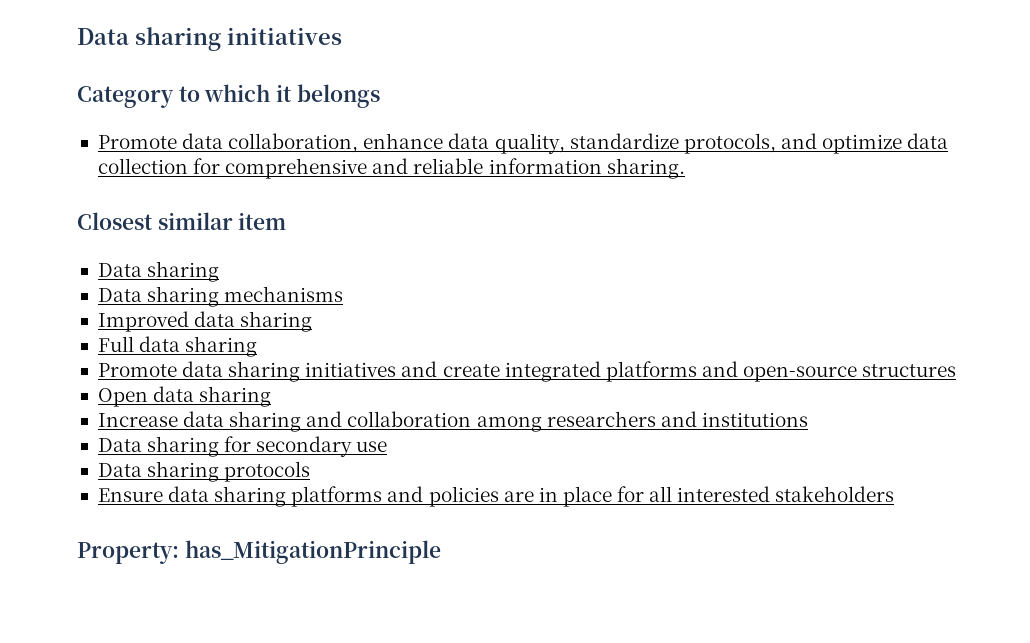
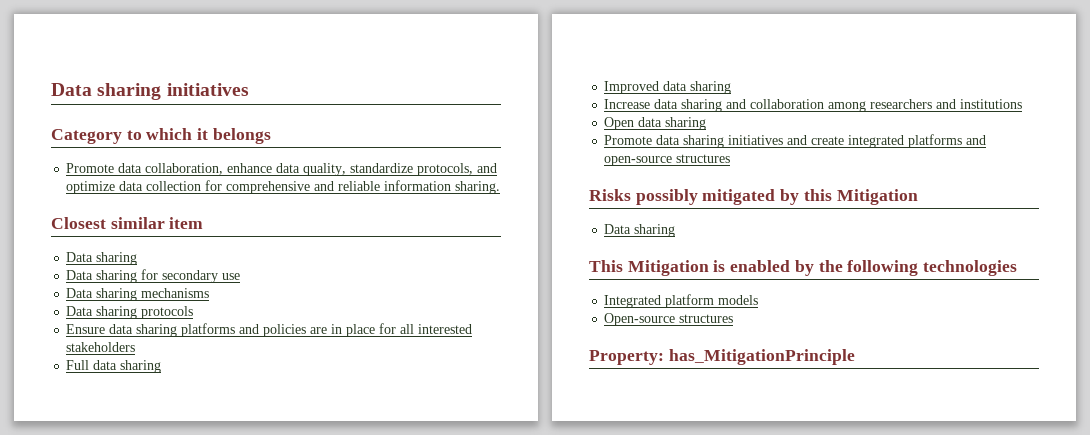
+ Data sharing for secondary use
  Data sharing mechanisms
- Improved data sharing
- Full data sharing
- Promote data sharing initiatives and create integrated platforms and open-source structures
- Open data sharing
- Increase data sharing and collaboration among researchers and institutions
- Data sharing for secondary use
+ Full data sharing
+ Improved data sharing
+ Increase data sharing and collaboration among researchers and institutions
+ Open data sharing
+ Promote data sharing initiatives and create integrated platforms and open-source structures
+ Risks possibly mitigated by this Mitigation
+ Data sharing
+ This Mitigation is enabled by the following technologies
+ Integrated platform models
+ Open-source structures

